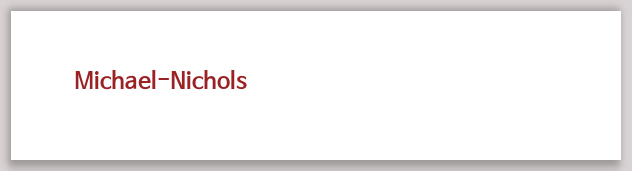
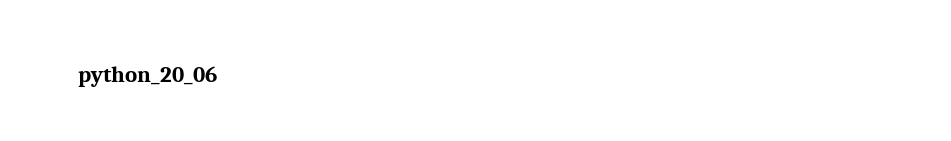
- Michael-Nichols
+ python_20_06

